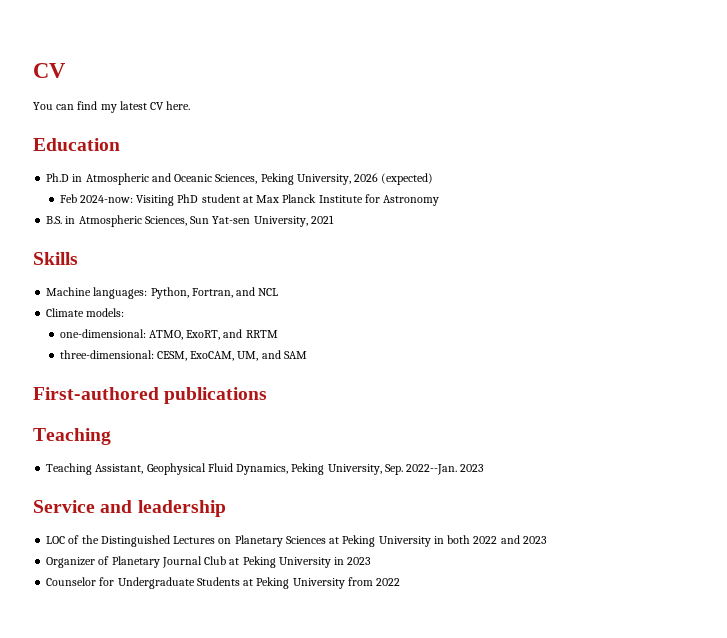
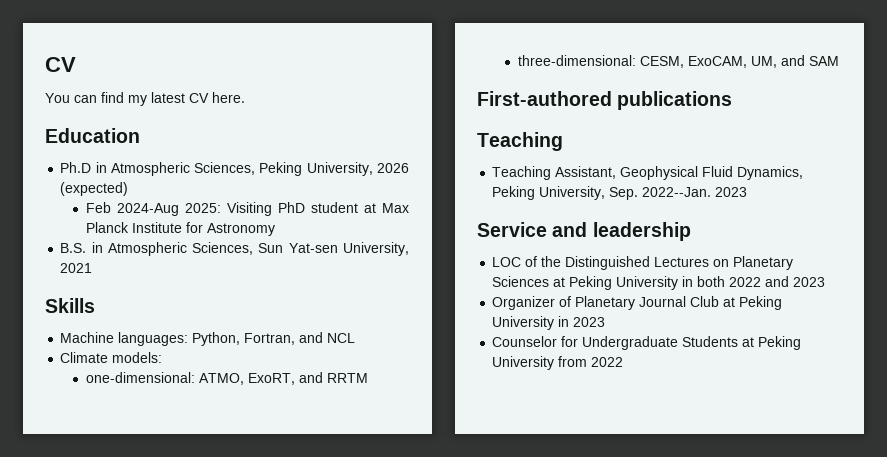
- Ph.D in Atmospheric and Oceanic Sciences, Peking University, 2026 (expected)
+ Ph.D in Atmospheric Sciences, Peking University, 2026 (expected)
- Feb 2024-now: Visiting PhD student at Max Planck Institute for Astronomy
+ Feb 2024-Aug 2025: Visiting PhD student at Max Planck Institute for Astronomy

